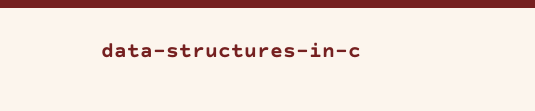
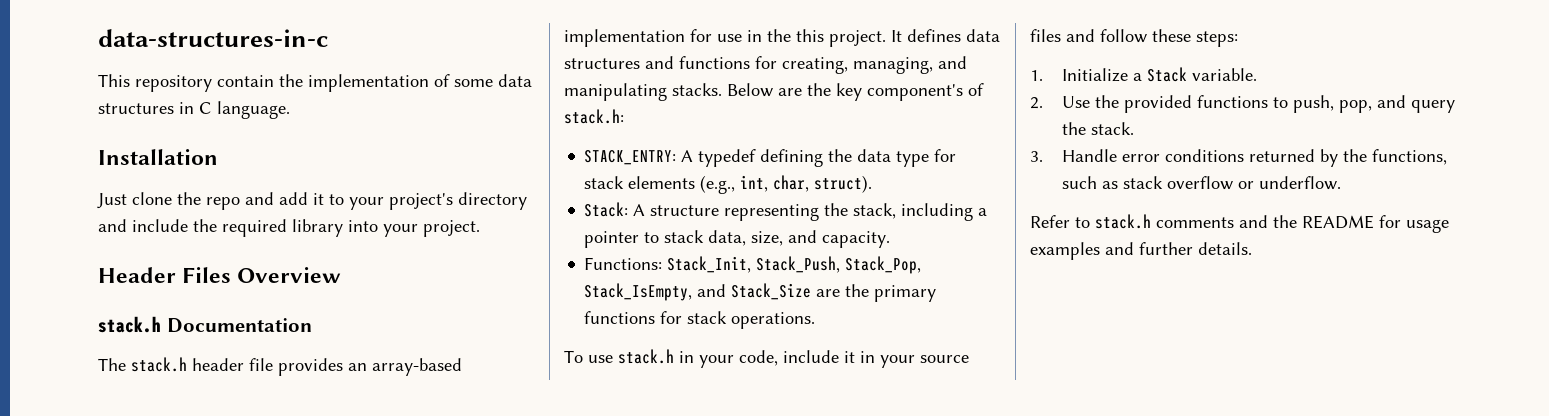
+ This repository contain the implementation of some data structures in C language.
+ Installation
+ Just clone the repo and add it to your project's directory and include the required library into your project.
+ Header Files Overview
+ stack.h Documentation
+ The stack.h header file provides an array-based implementation for use in the this project. It defines data structures and functions for creating, managing, and manipulating stacks. Below are the key component's of stack.h:
+ STACK_ENTRY: A typedef defining the data type for stack elements (e.g., int, char, struct).
+ Stack: A structure representing the stack, including a pointer to stack data, size, and capacity.
+ Functions: Stack_Init, Stack_Push, Stack_Pop, Stack_IsEmpty, and Stack_Size are the primary functions for stack operations.
+ To use stack.h in your code, include it in your source files and follow these steps:
+ 1. Initialize a Stack variable.
+ 2. Use the provided functions to push, pop, and query the stack.
+ 3. Handle error conditions returned by the functions, such as stack overflow or underflow.
+ Refer to stack.h comments and the README for usage examples and further details.

